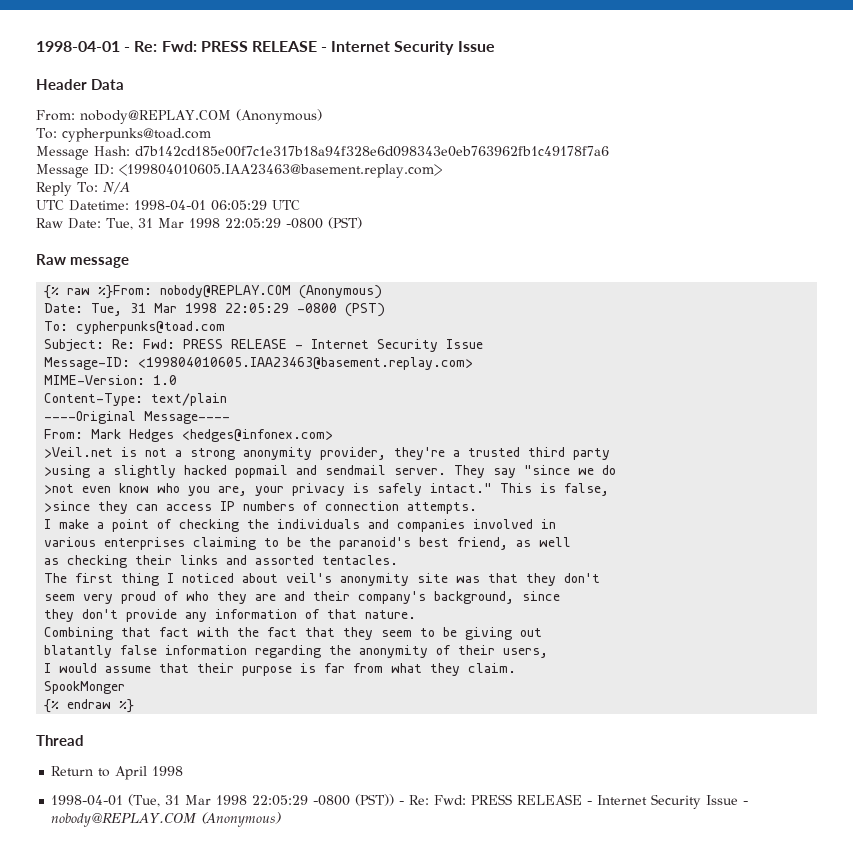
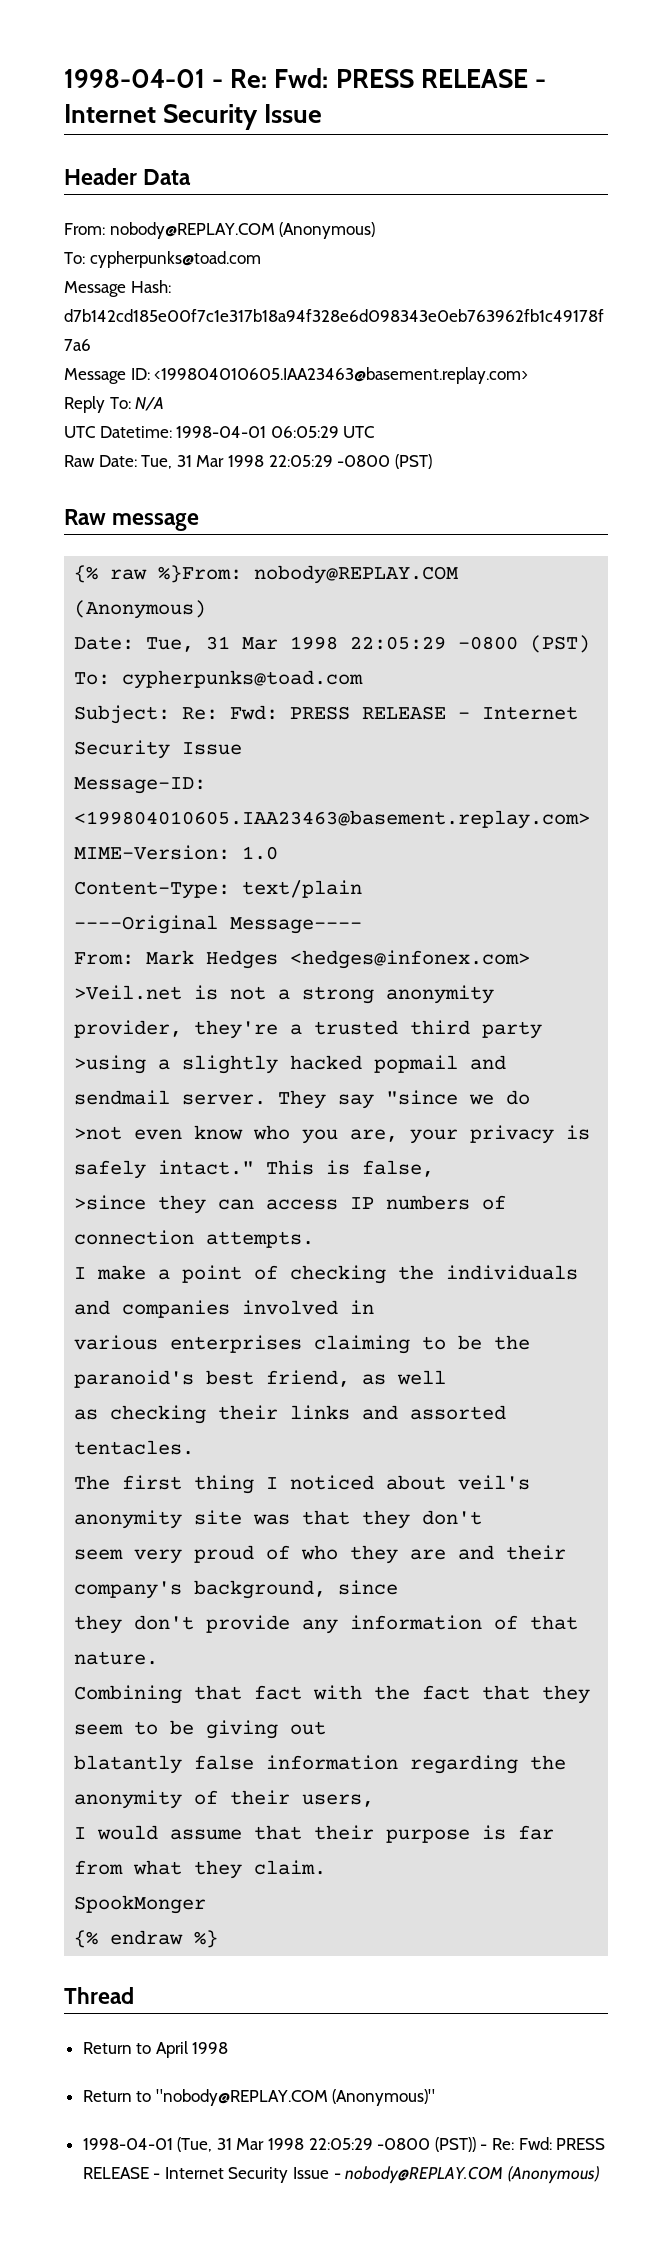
+ Return to "nobody@REPLAY.COM (Anonymous)"

